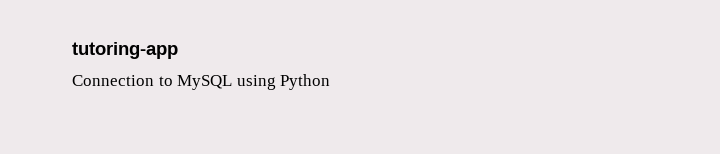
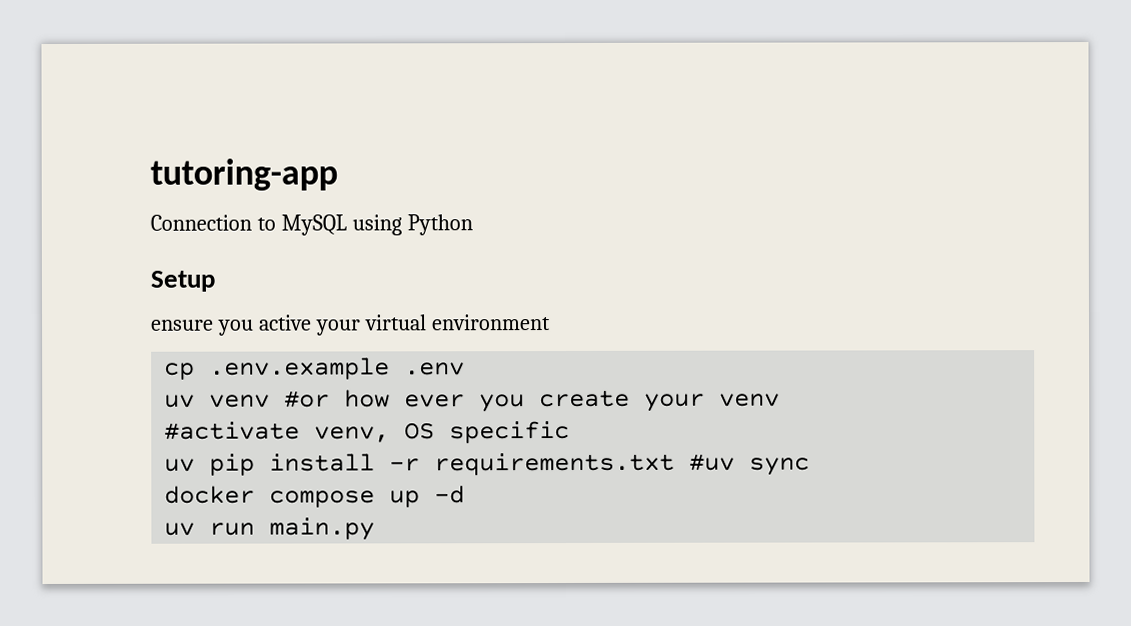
+ Setup
+ ensure you active your virtual environment
+ cp .env.example .env
+ uv venv #or how ever you create your venv
+ #activate venv, OS specific
+ uv pip install -r requirements.txt #uv sync
+ docker compose up -d
+ uv run main.py

